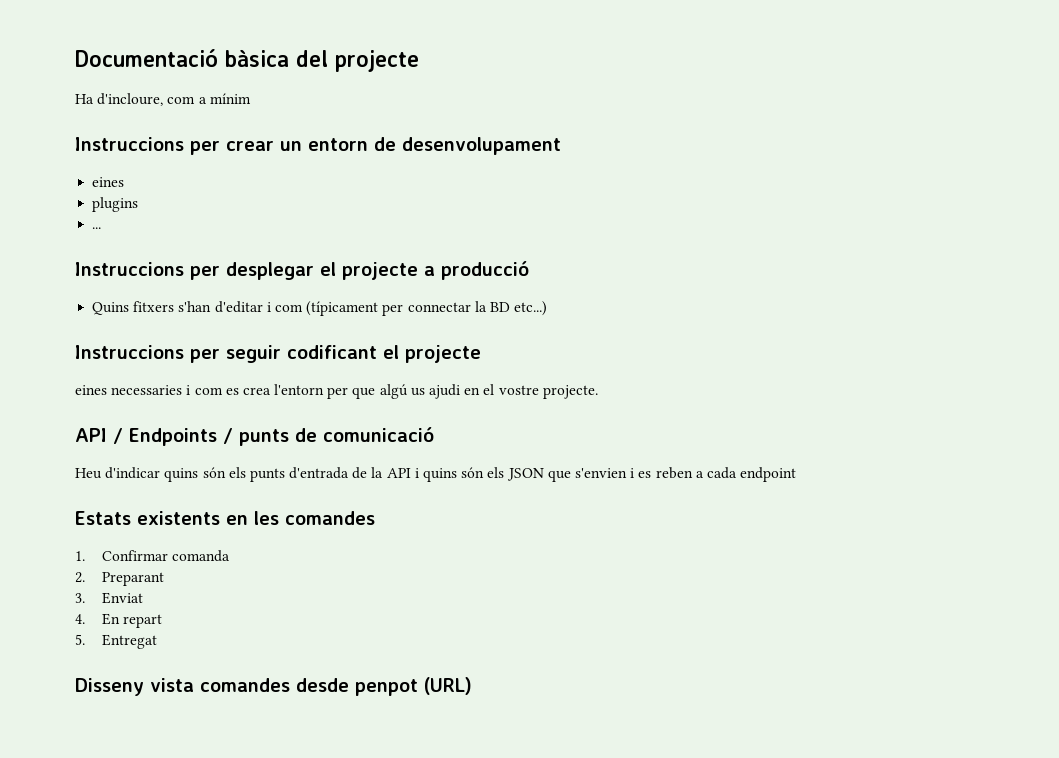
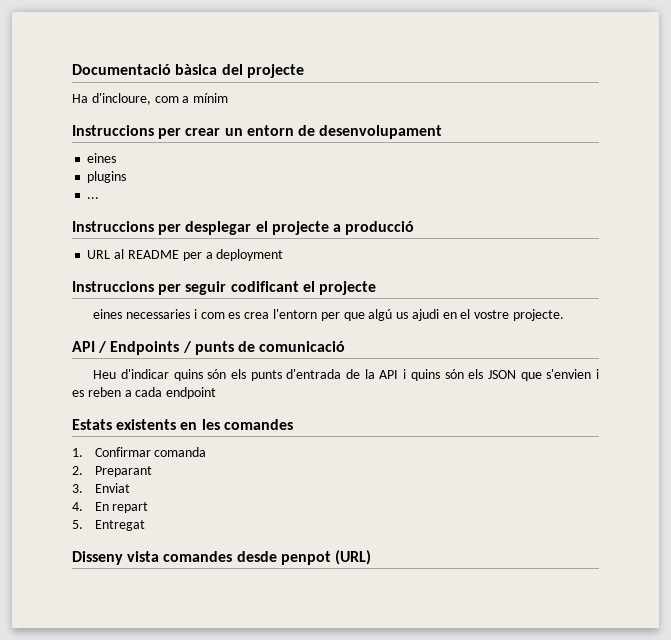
- Quins fitxers s'han d'editar i com (típicament per connectar la BD etc...)
+ URL al README per a deployment

